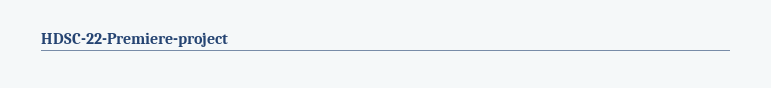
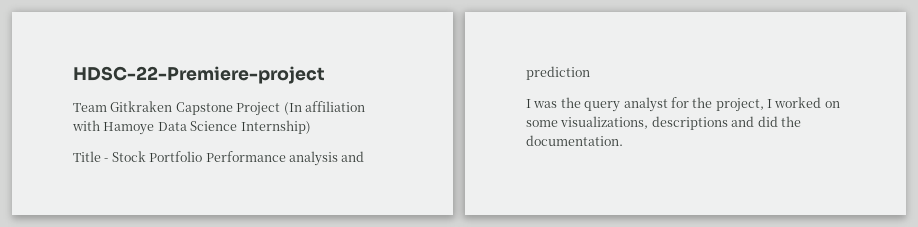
+ Team Gitkraken Capstone Project (In affiliation with Hamoye Data Science Internship)
+ Title - Stock Portfolio Performance analysis and prediction
+ I was the query analyst for the project, I worked on some visualizations, descriptions and did the documentation.

